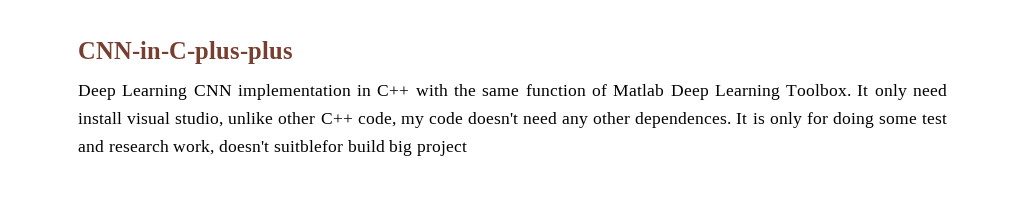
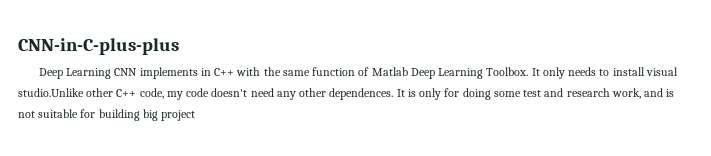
- Deep Learning CNN implementation in C++ with the same function of Matlab Deep Learning Toolbox.
+ Deep Learning CNN implements in C++ with the same function of Matlab Deep Learning Toolbox.
- It only need install visual studio, unlike other C++ code, my code doesn't need any other dependences.
+ It only needs to install visual studio.Unlike other C++ code, my code doesn't need any other dependences.
- It is only for doing some test and research work, doesn't suitblefor build big project
+ It is only for doing some test and research work, and is not suitable for building big project

